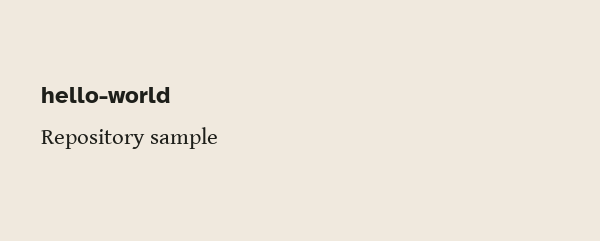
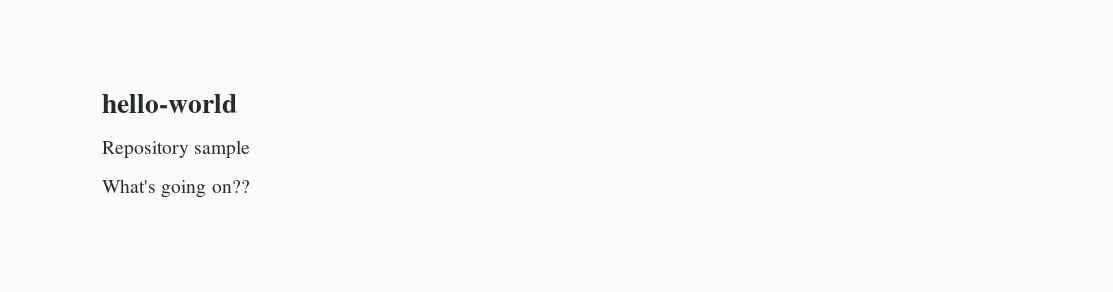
+ What's going on??

